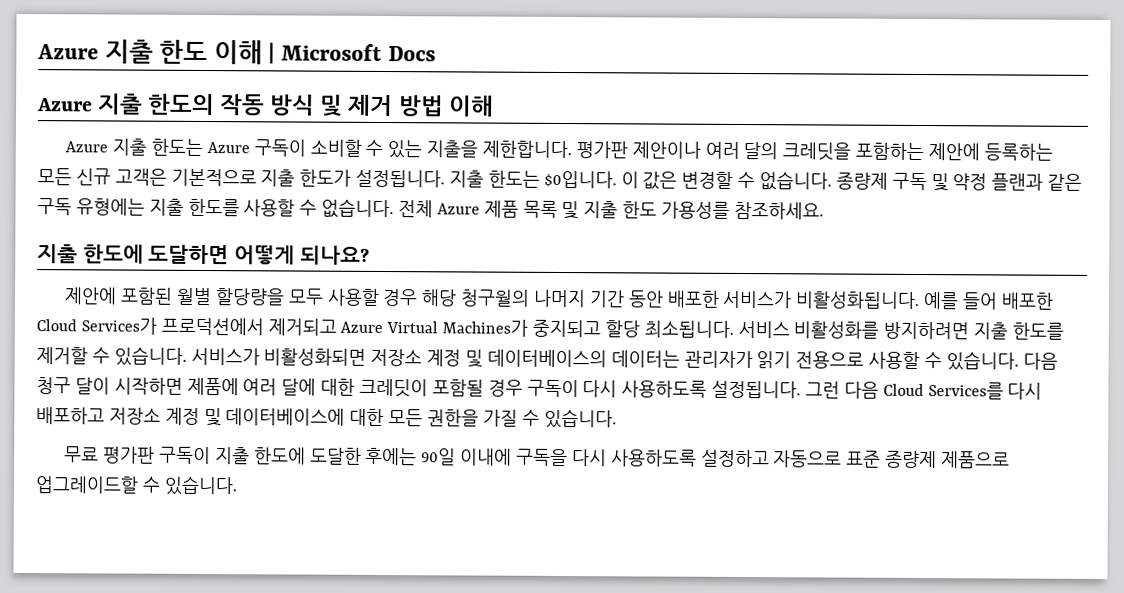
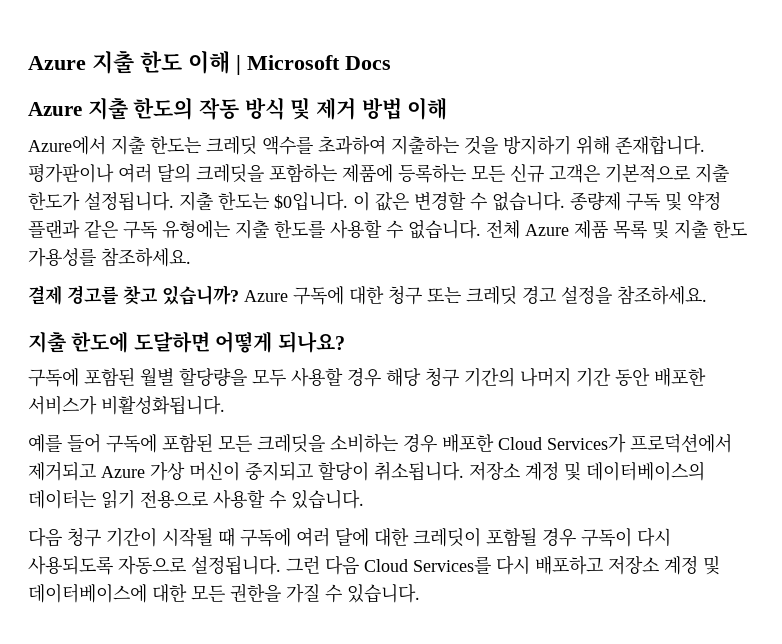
- Azure 지출 한도는 Azure 구독이 소비할 수 있는 지출을 제한합니다. 평가판 제안이나 여러 달의 크레딧을 포함하는 제안에 등록하는 모든 신규 고객은 기본적으로 지출 한도가 설정됩니다.
+ Azure에서 지출 한도는 크레딧 액수를 초과하여 지출하는 것을 방지하기 위해 존재합니다. 평가판이나 여러 달의 크레딧을 포함하는 제품에 등록하는 모든 신규 고객은 기본적으로 지출 한도가 설정됩니다.
+ 결제 경고를 찾고 있습니까? Azure 구독에 대한 청구 또는 크레딧 경고 설정을 참조하세요.
- 제안에 포함된 월별 할당량을 모두 사용할 경우 해당 청구월의 나머지 기간 동안 배포한 서비스가 비활성화됩니다. 예를 들어 배포한 Cloud Services가 프로덕션에서 제거되고 Azure Virtual Machines가 중지되고 할당 최소됩니다. 서비스 비활성화를 방지하려면 지출 한도를 제거할 수 있습니다. 서비스가 비활성화되면 저장소 계정 및 데이터베이스의 데이터는 관리자가 읽기 전용으로 사용할 수 있습니다. 다음 청구 달이 시작하면 제품에 여러 달에 대한 크레딧이 포함될 경우 구독이 다시 사용하도록 설정됩니다.
+ 구독에 포함된 월별 할당량을 모두 사용할 경우 해당 청구 기간의 나머지 기간 동안 배포한 서비스가 비활성화됩니다.
+ 예를 들어 구독에 포함된 모든 크레딧을 소비하는 경우 배포한 Cloud Services가 프로덕션에서 제거되고 Azure 가상 머신이 중지되고 할당이 취소됩니다. 저장소 계정 및 데이터베이스의 데이터는 읽기 전용으로 사용할 수 있습니다.
+ 다음 청구 기간이 시작될 때 구독에 여러 달에 대한 크레딧이 포함될 경우 구독이 다시 사용되도록 자동으로 설정됩니다.
- 무료 평가판 구독이 지출 한도에 도달한 후에는 90일 이내에 구독을 다시 사용하도록 설정하고 자동으로 표준 종량제 제품으로 업그레이드할 수 있습니다.

